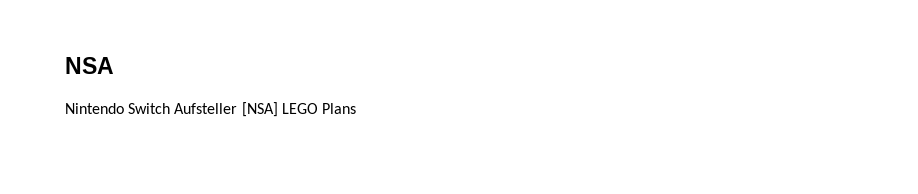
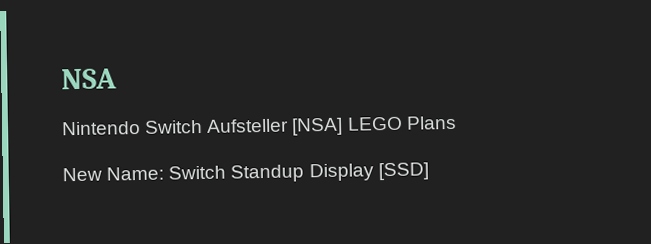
+ New Name: Switch Standup Display [SSD]

